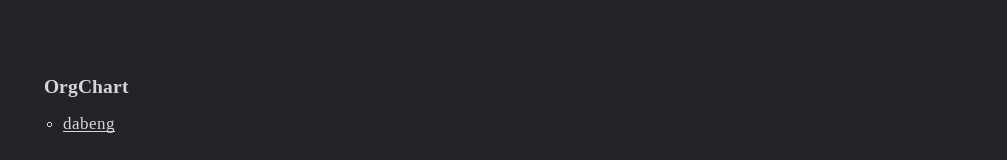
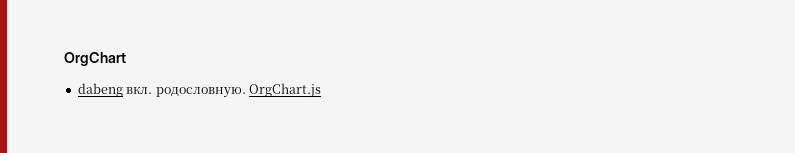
- dabeng
+ dabeng вкл. родословную. OrgChart.js

